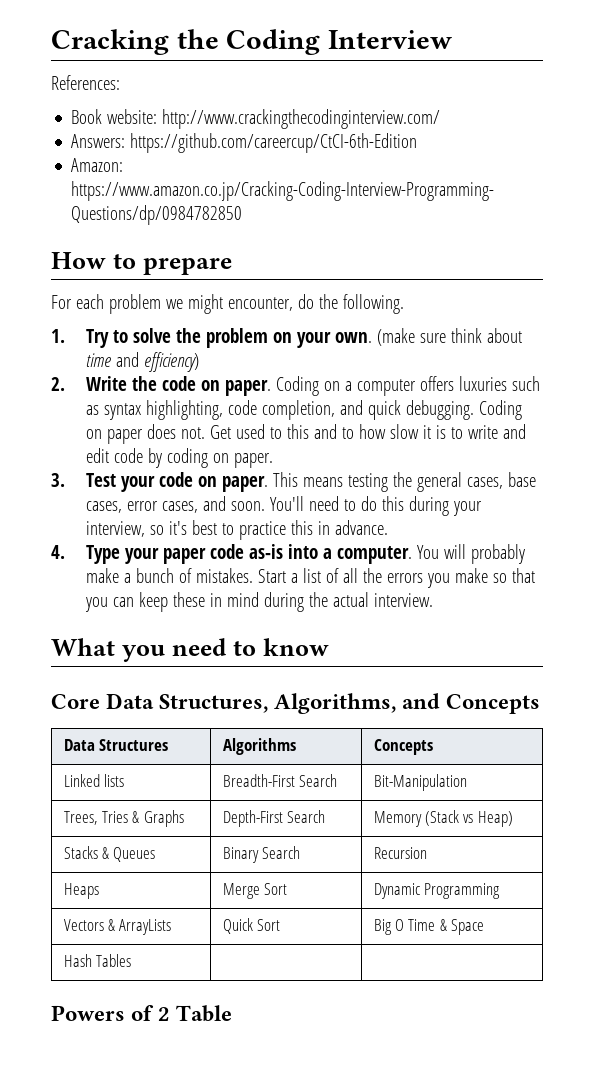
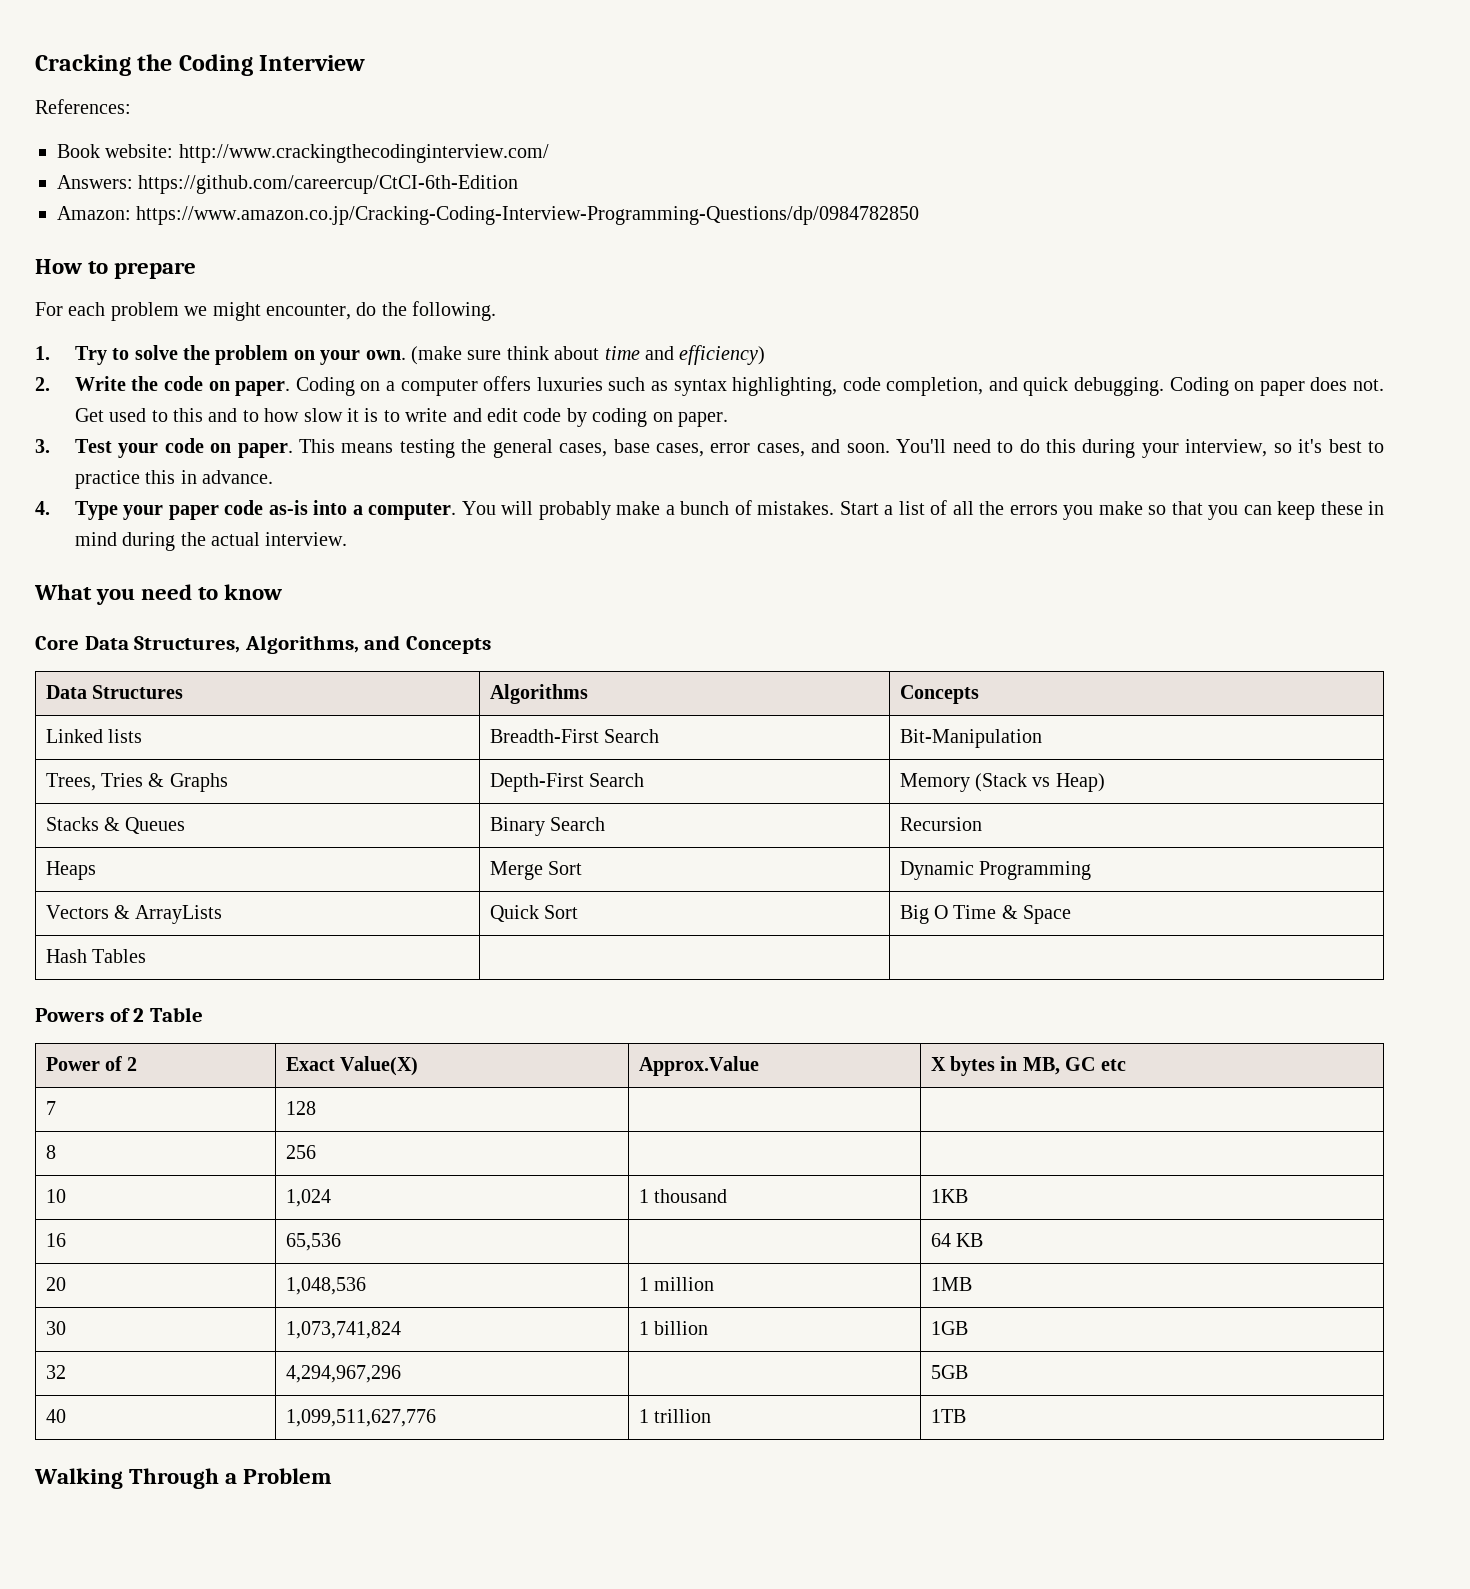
+ Power of 2 | Exact Value(X) | Approx.Value | X bytes in MB, GC etc
+ 7 | 128 | |
+ 8 | 256 | |
+ 10 | 1,024 | 1 thousand | 1KB
+ 16 | 65,536 | | 64 KB
+ 20 | 1,048,536 | 1 million | 1MB
+ 30 | 1,073,741,824 | 1 billion | 1GB
+ 32 | 4,294,967,296 | | 5GB
+ 40 | 1,099,511,627,776 | 1 trillion | 1TB
+ Walking Through a Problem

